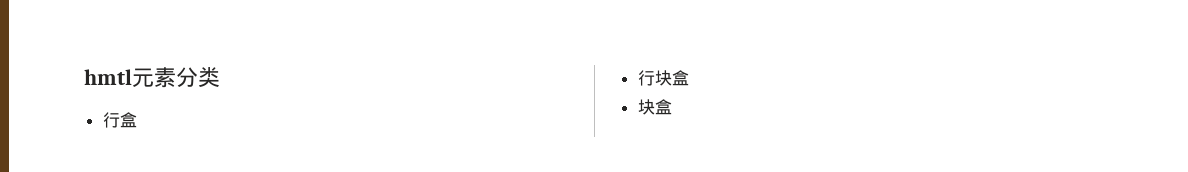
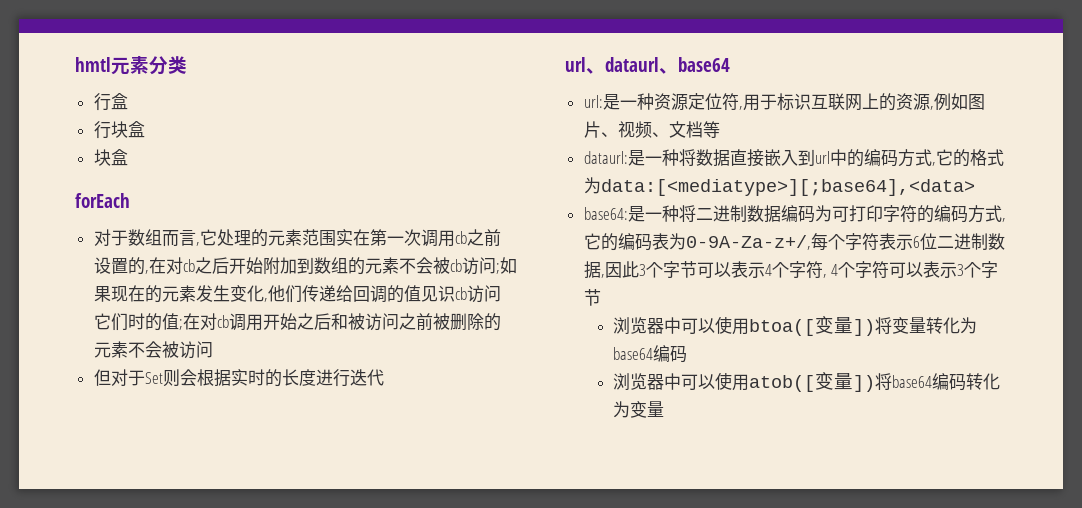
+ forEach
+ 对于数组而言,它处理的元素范围实在第一次调用cb之前设置的,在对cb之后开始附加到数组的元素不会被cb访问;如果现在的元素发生变化,他们传递给回调的值见识cb访问它们时的值;在对cb调用开始之后和被访问之前被删除的元素不会被访问
+ 但对于Set则会根据实时的长度进行迭代
+ url、dataurl、base64
+ url:是一种资源定位符,用于标识互联网上的资源,例如图片、视频、文档等
+ dataurl:是一种将数据直接嵌入到url中的编码方式,它的格式为data:[<mediatype>][;base64],<data>
+ base64:是一种将二进制数据编码为可打印字符的编码方式,它的编码表为0-9A-Za-z+/,每个字符表示6位二进制数据,因此3个字节可以表示4个字符, 4个字符可以表示3个字节
+ 浏览器中可以使用btoa([变量])将变量转化为base64编码
+ 浏览器中可以使用atob([变量])将base64编码转化为变量

